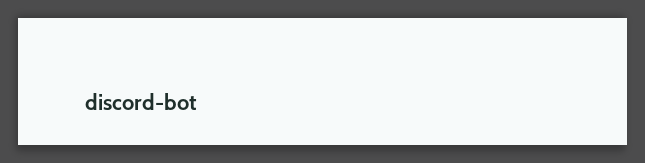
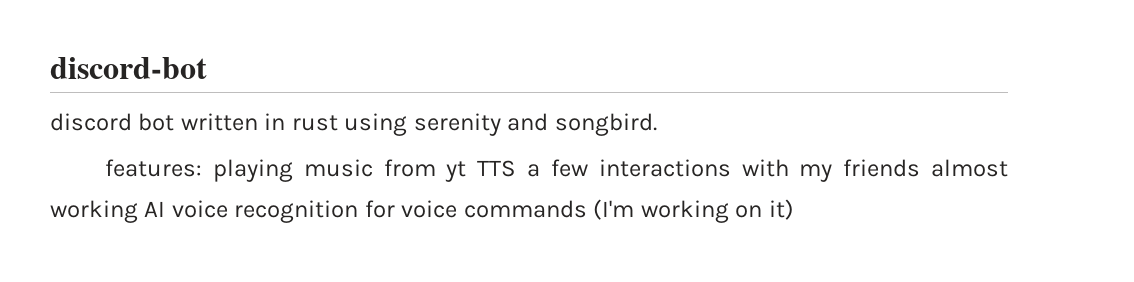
+ discord bot written in rust using serenity and songbird.
+ features: playing music from yt TTS a few interactions with my friends almost working AI voice recognition for voice commands (I'm working on it)

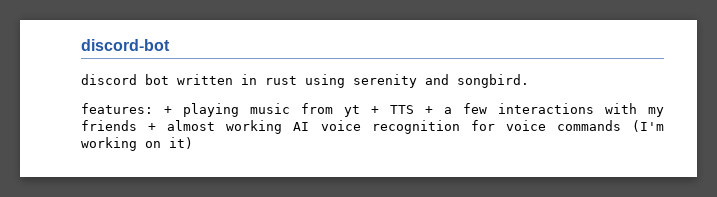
- features: playing music from yt TTS a few interactions with my friends almost working AI voice recognition for voice commands (I'm working on it)
+ features: + playing music from yt + TTS + a few interactions with my friends + almost working AI voice recognition for voice commands (I'm working on it)

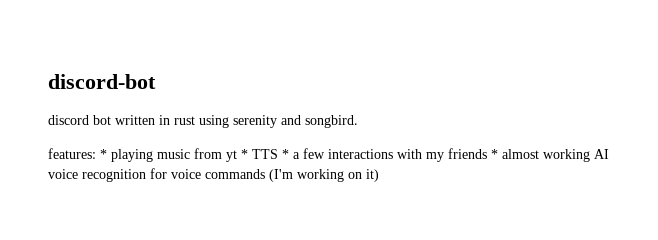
- features: + playing music from yt + TTS + a few interactions with my friends + almost working AI voice recognition for voice commands (I'm working on it)
+ features: * playing music from yt * TTS * a few interactions with my friends * almost working AI voice recognition for voice commands (I'm working on it)

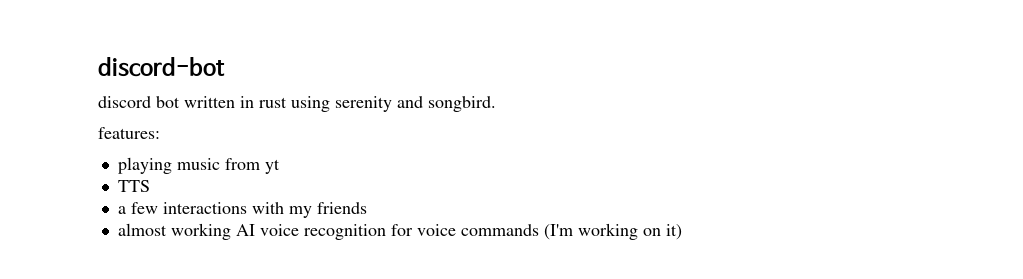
- features: * playing music from yt * TTS * a few interactions with my friends * almost working AI voice recognition for voice commands (I'm working on it)
+ features:
+ playing music from yt
+ TTS
+ a few interactions with my friends
+ almost working AI voice recognition for voice commands (I'm working on it)

